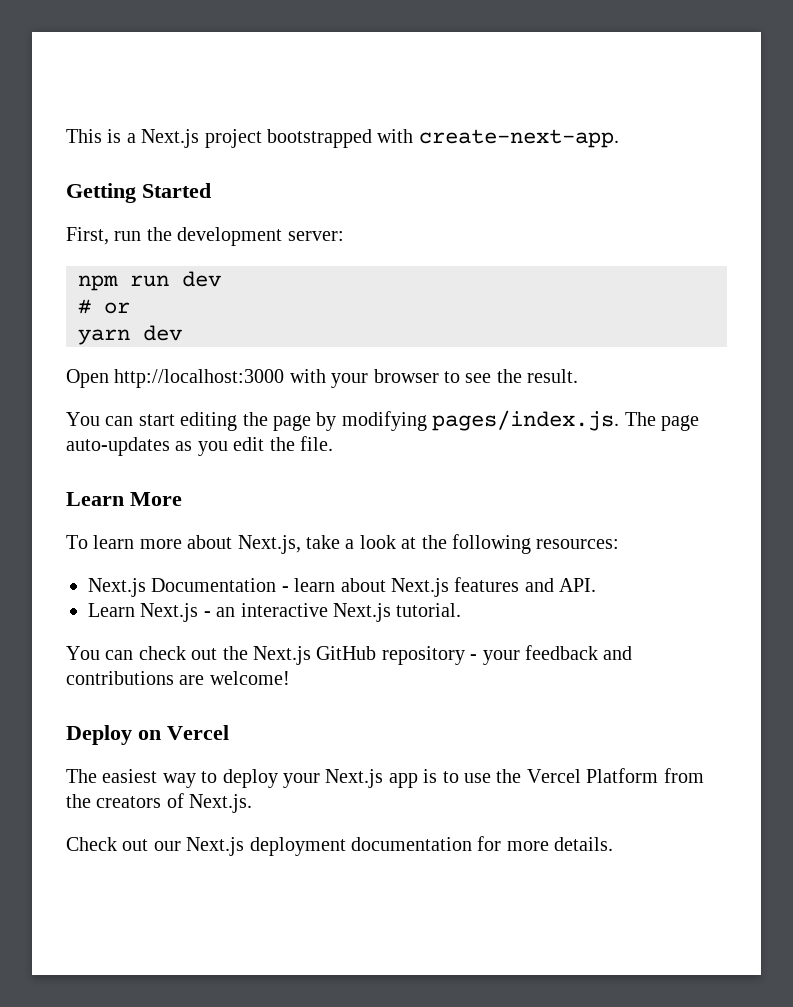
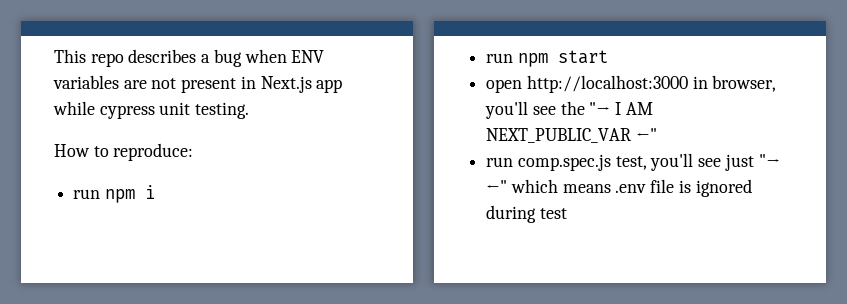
- This is a Next.js project bootstrapped with create-next-app.
- Getting Started
- First, run the development server:
- npm run dev
- # or
- yarn dev
- Open http://localhost:3000 with your browser to see the result.
- You can start editing the page by modifying pages/index.js. The page auto-updates as you edit the file.
- Learn More
- To learn more about Next.js, take a look at the following resources:
- Next.js Documentation - learn about Next.js features and API.
- Learn Next.js - an interactive Next.js tutorial.
- You can check out the Next.js GitHub repository - your feedback and contributions are welcome!
- Deploy on Vercel
- The easiest way to deploy your Next.js app is to use the Vercel Platform from the creators of Next.js.
- Check out our Next.js deployment documentation for more details.
+ This repo describes a bug when ENV variables are not present in Next.js app while cypress unit testing.
+ How to reproduce:
+ run npm i
+ run npm start
+ open http://localhost:3000 in browser, you'll see the "→ I AM NEXT_PUBLIC_VAR ←"
+ run comp.spec.js test, you'll see just "→ ←" which means .env file is ignored during test

